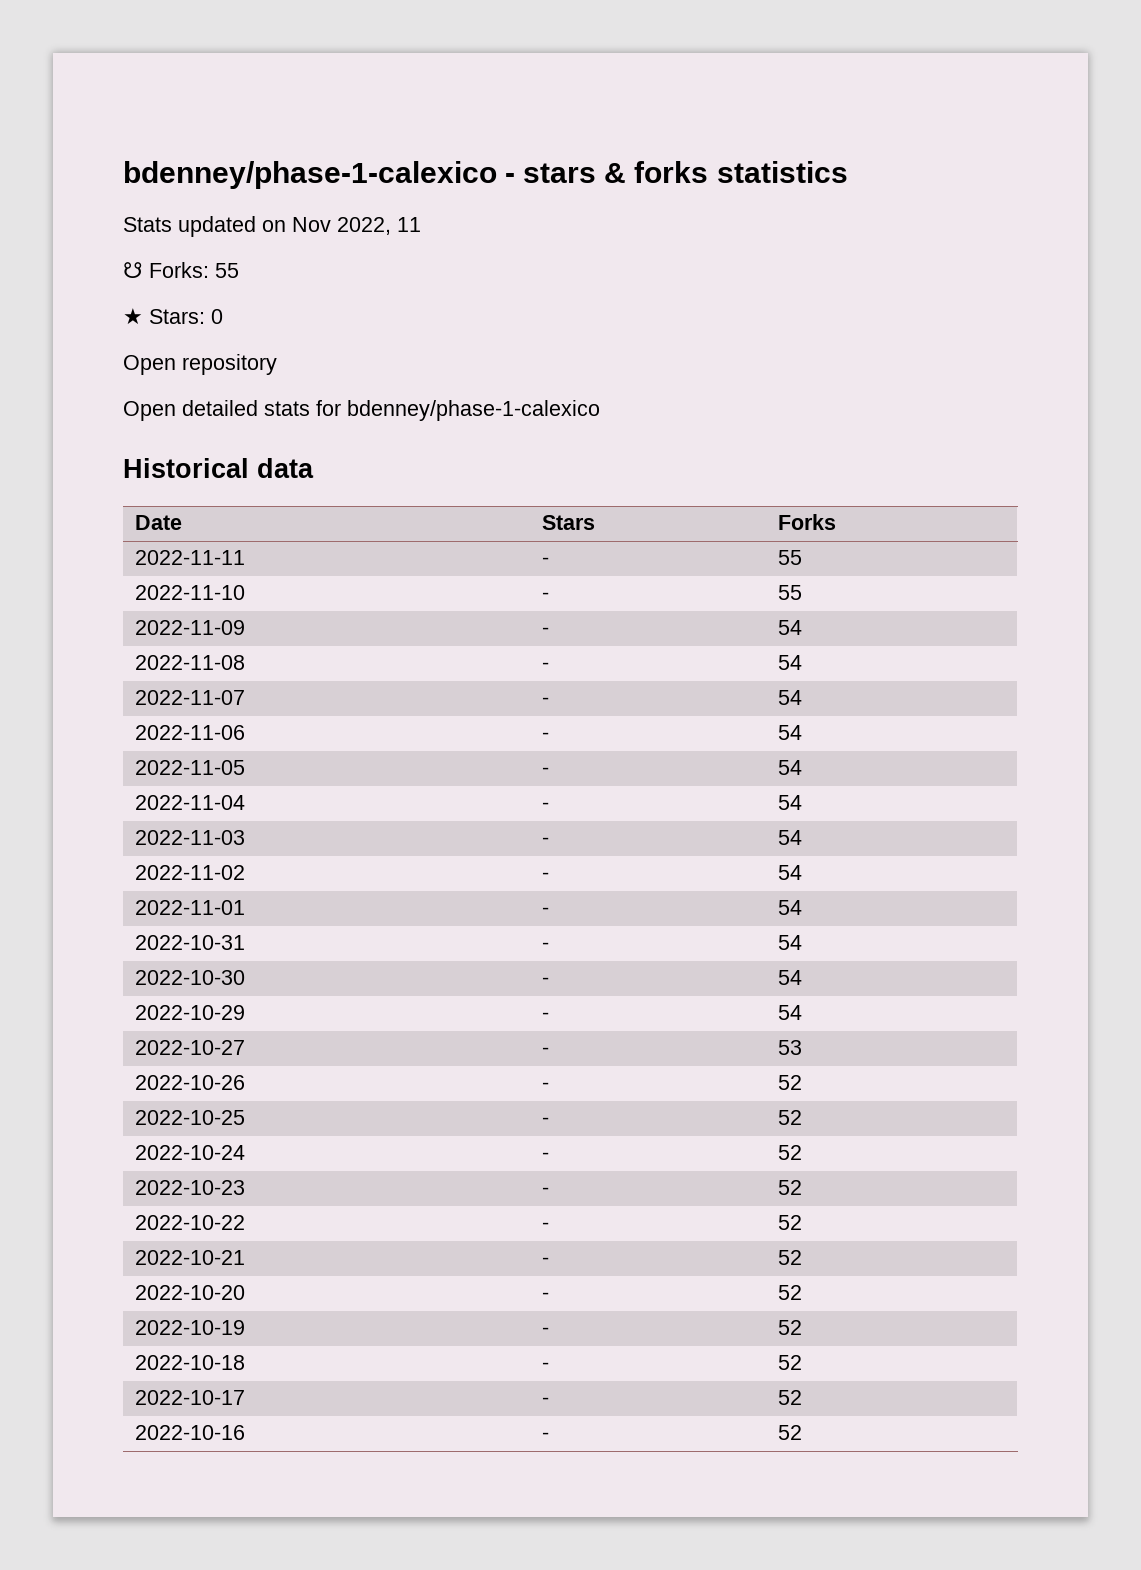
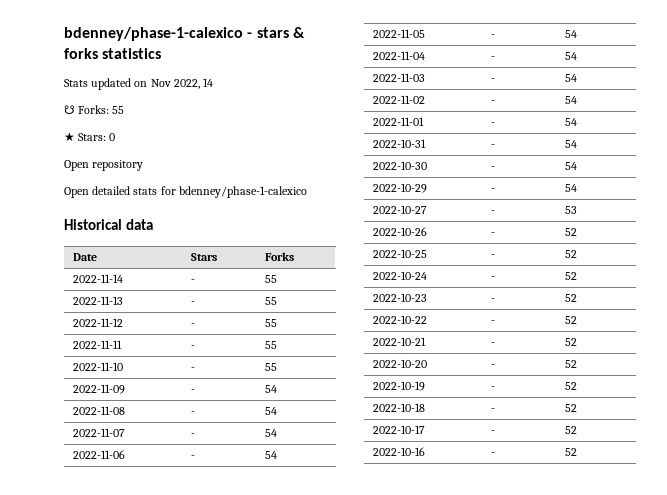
- Stats updated on Nov 2022, 11
+ Stats updated on Nov 2022, 14
+ 2022-11-14 | - | 55
+ 2022-11-13 | - | 55
+ 2022-11-12 | - | 55

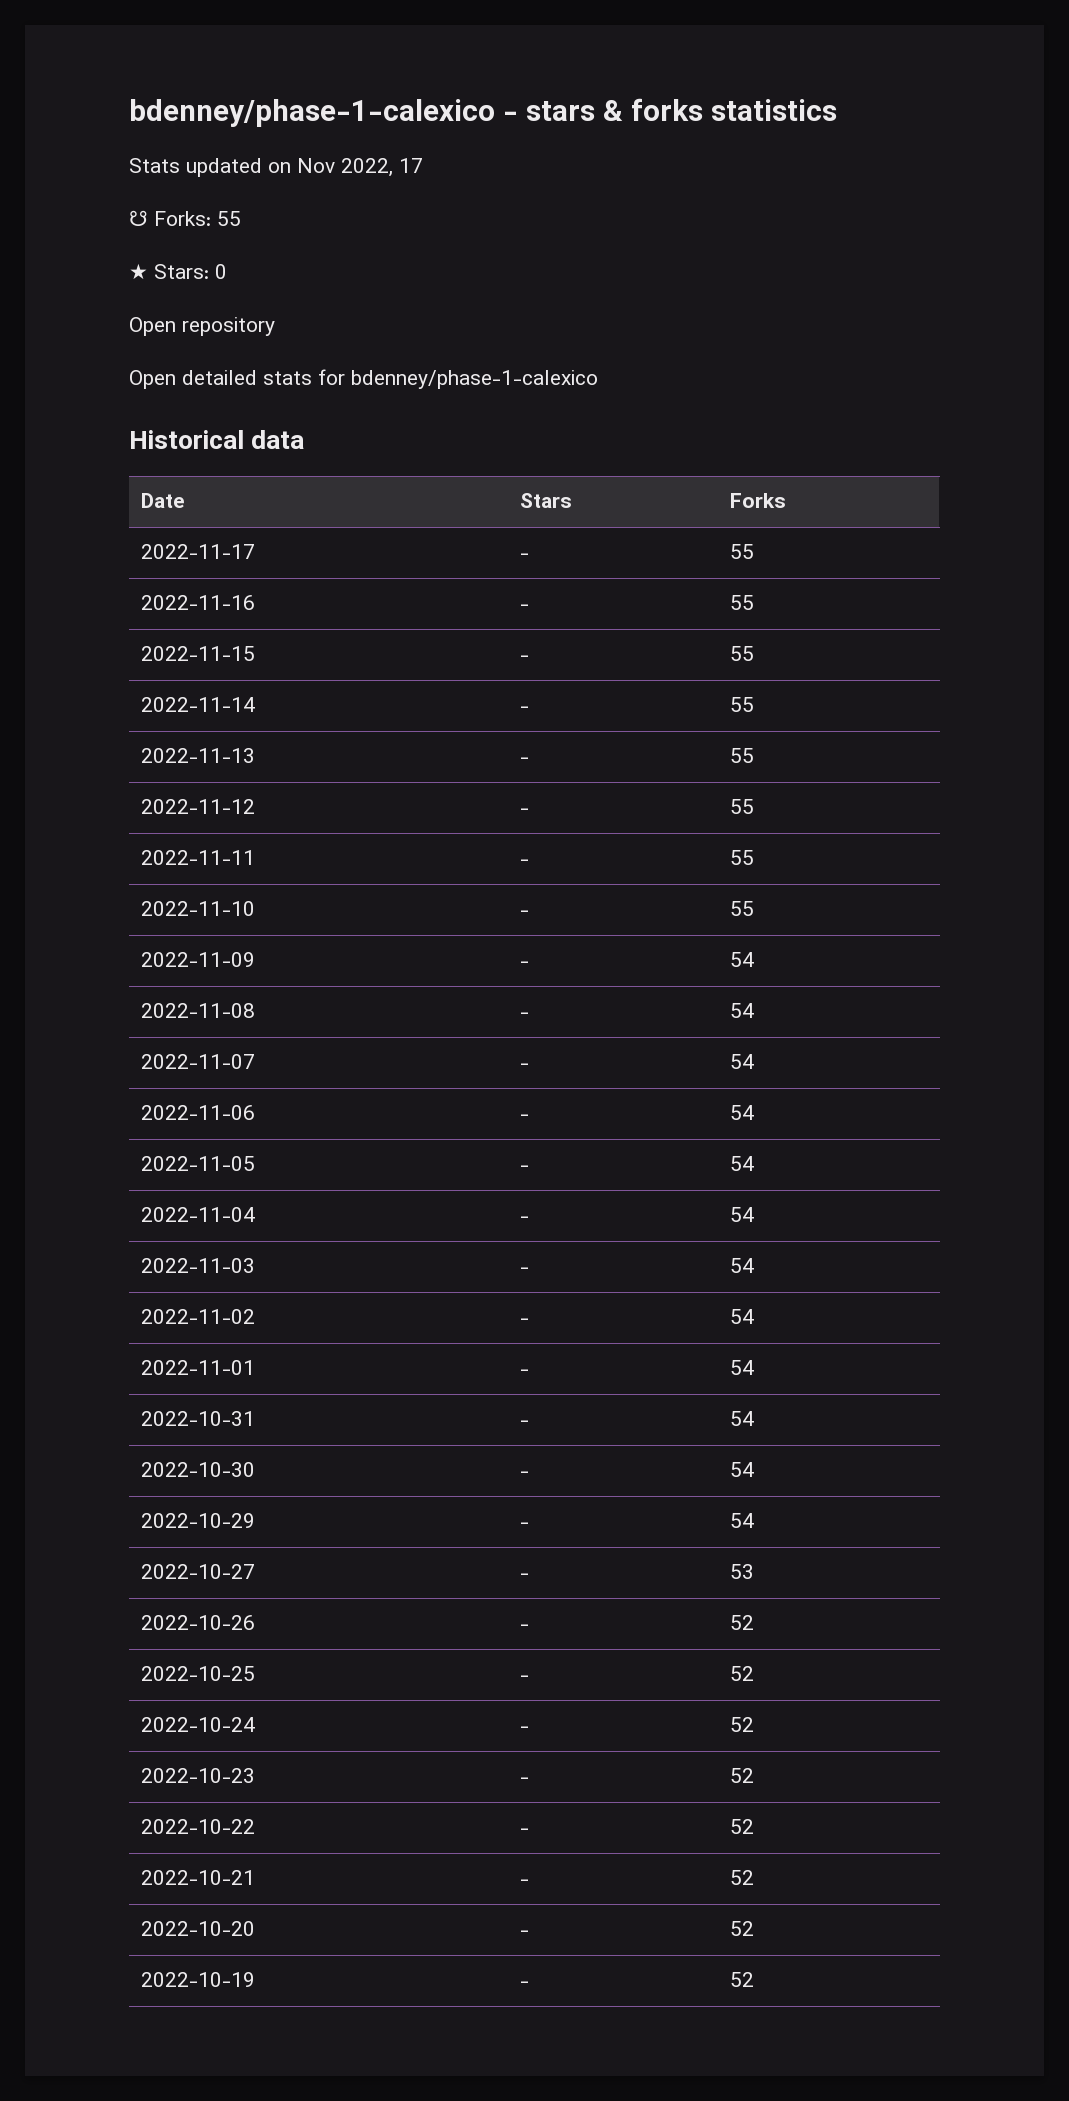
- Stats updated on Nov 2022, 14
+ Stats updated on Nov 2022, 17
+ 2022-11-17 | - | 55
+ 2022-11-16 | - | 55
+ 2022-11-15 | - | 55
- 2022-10-18 | - | 52
- 2022-10-17 | - | 52
- 2022-10-16 | - | 52

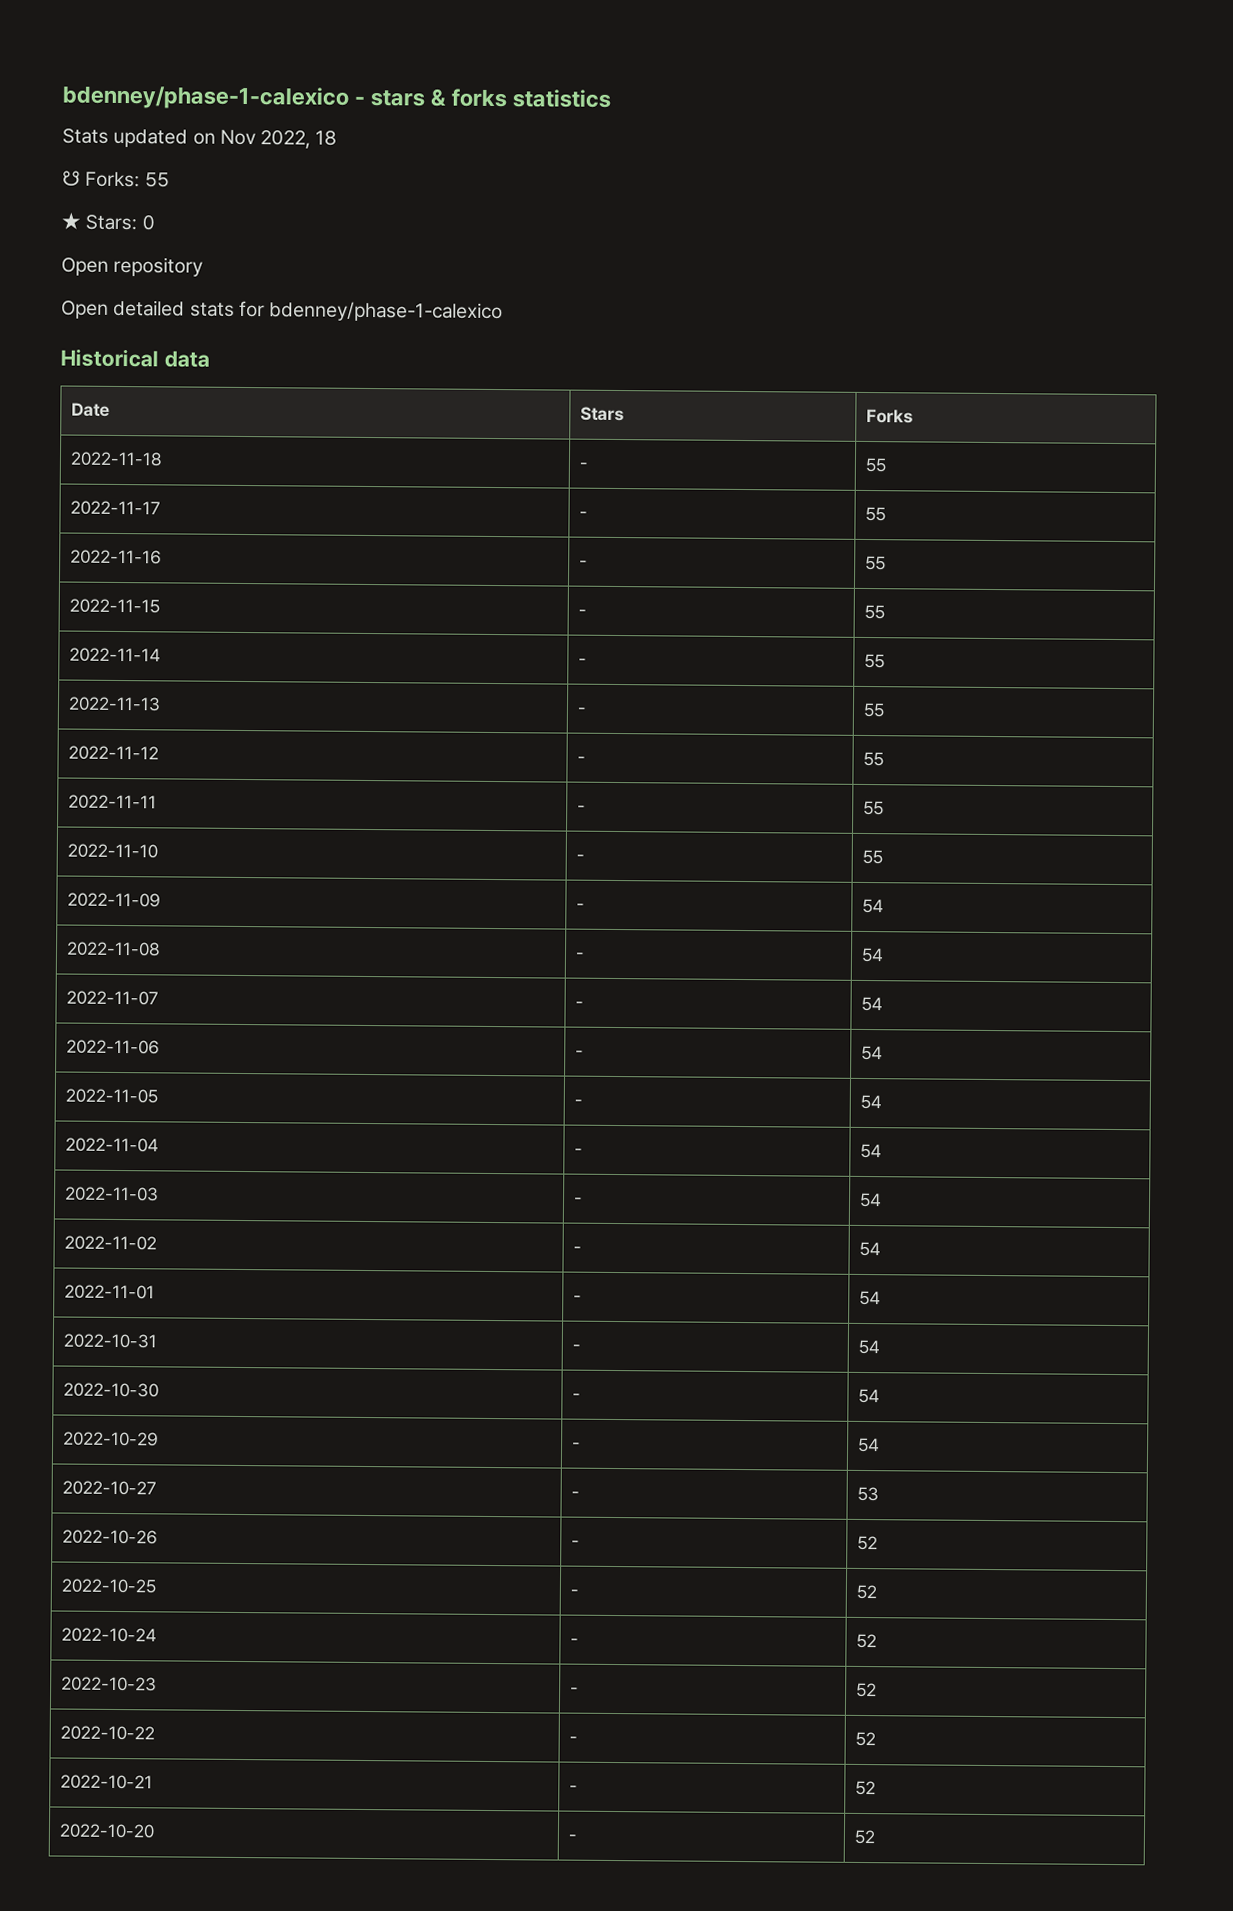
- Stats updated on Nov 2022, 17
+ Stats updated on Nov 2022, 18
+ 2022-11-18 | - | 55
- 2022-10-19 | - | 52

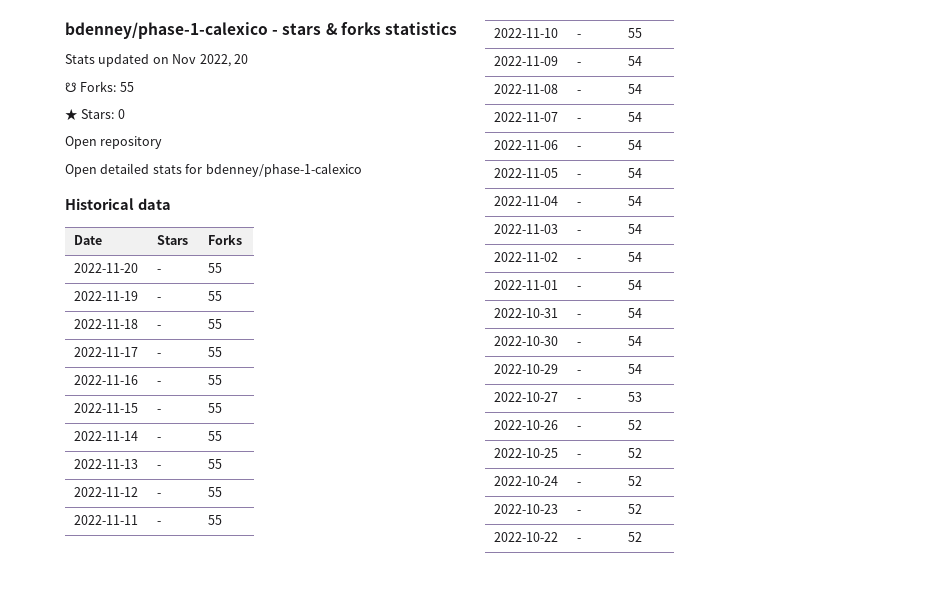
- Stats updated on Nov 2022, 18
+ Stats updated on Nov 2022, 20
+ 2022-11-20 | - | 55
+ 2022-11-19 | - | 55
- 2022-10-21 | - | 52
- 2022-10-20 | - | 52

